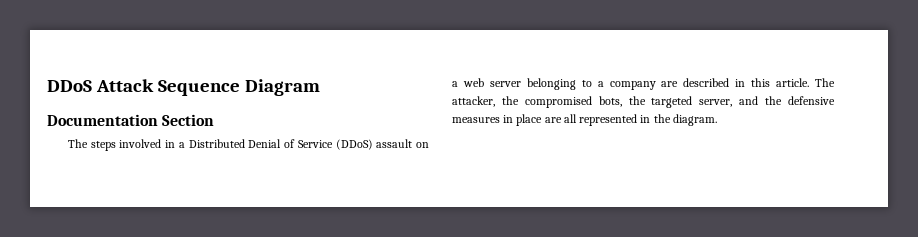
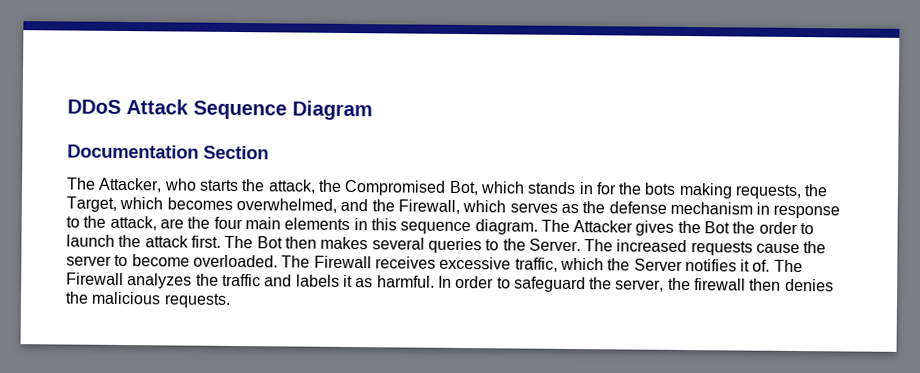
- The steps involved in a Distributed Denial of Service (DDoS) assault on a web server belonging to a company are described in this article. The attacker, the compromised bots, the targeted server, and the defensive measures in place are all represented in the diagram.
+ The Attacker, who starts the attack, the Compromised Bot, which stands in for the bots making requests, the Target, which becomes overwhelmed, and the Firewall, which serves as the defense mechanism in response to the attack, are the four main elements in this sequence diagram. The Attacker gives the Bot the order to launch the attack first. The Bot then makes several queries to the Server. The increased requests cause the server to become overloaded. The Firewall receives excessive traffic, which the Server notifies it of. The Firewall analyzes the traffic and labels it as harmful. In order to safeguard the server, the firewall then denies the malicious requests.

